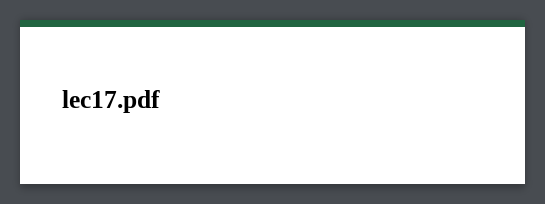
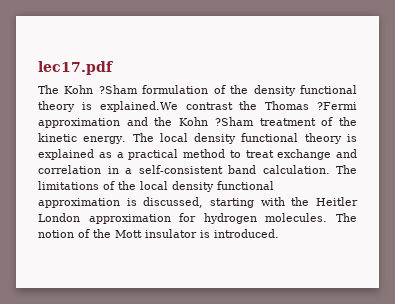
+ The Kohn ?Sham formulation of the density functional theory is explained.We contrast the Thomas ?Fermi approximation and the Kohn ?Sham treatment of the kinetic energy. The local density functional theory is explained as a practical method to treat exchange and correlation in a self-consistent band calculation. The limitations of the local density functional approximation is discussed, starting with the Heitler London approximation for hydrogen molecules. The notion of the Mott insulator is introduced.

